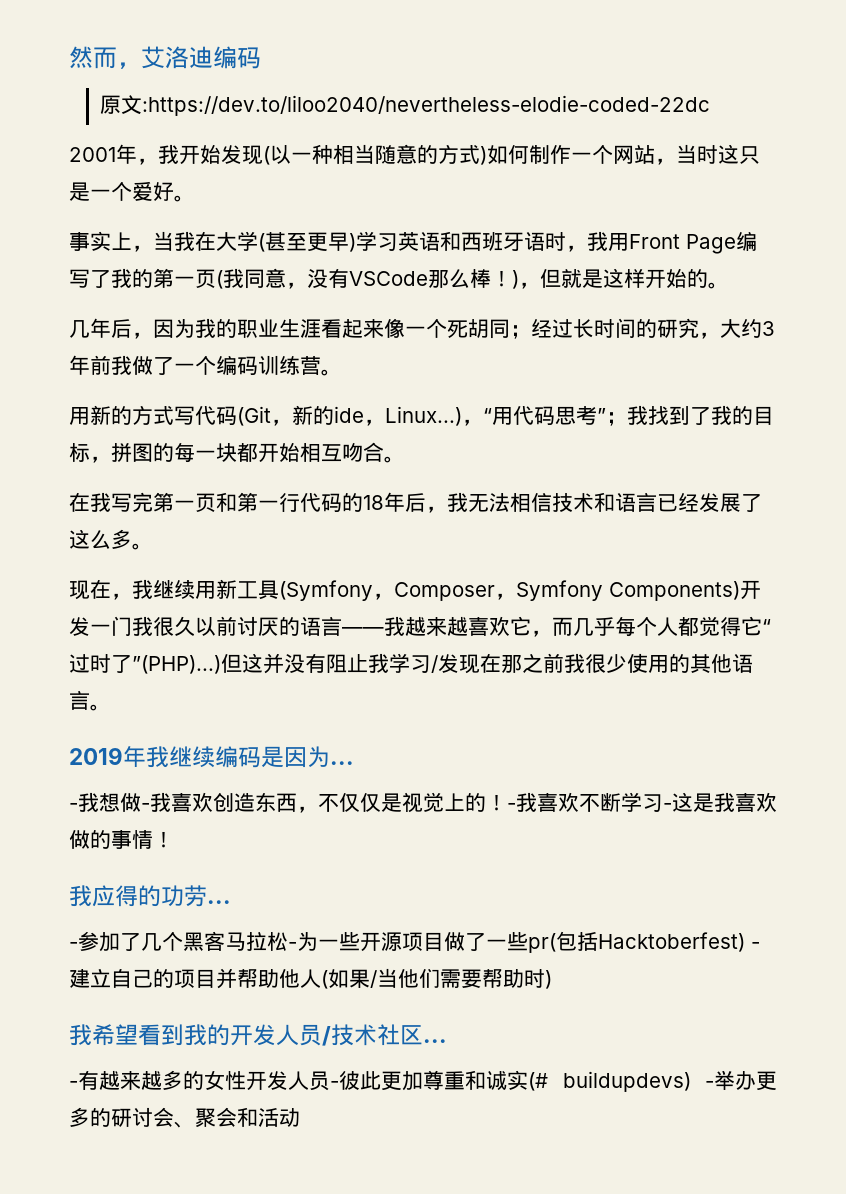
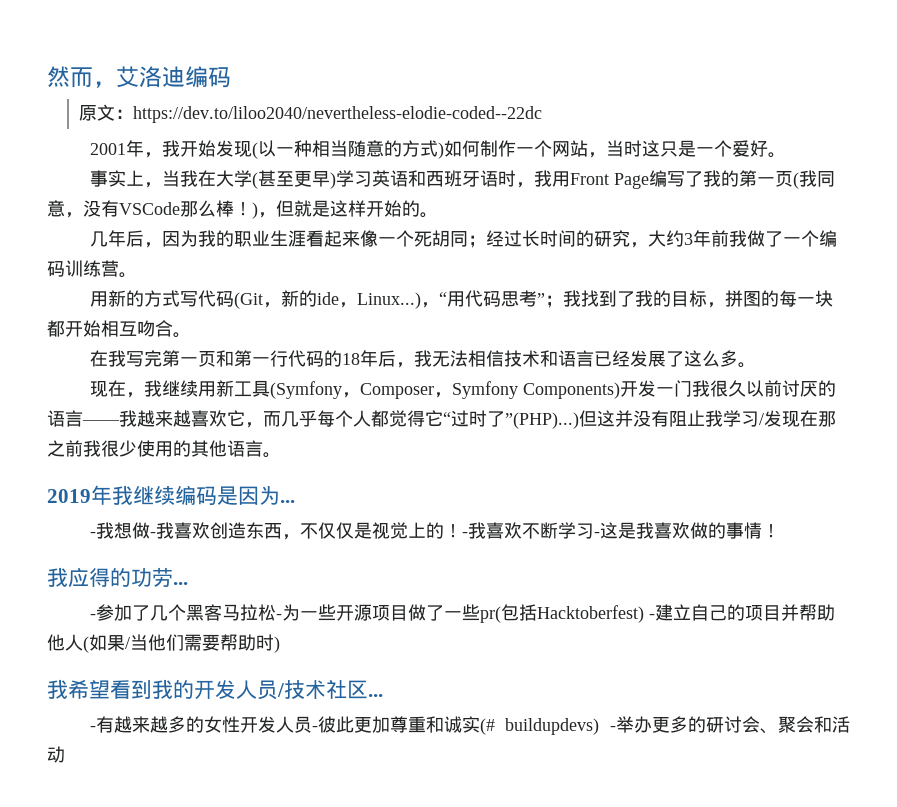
- 原文:https://dev.to/liloo2040/nevertheless-elodie-coded-22dc
+ 原文：https://dev.to/liloo2040/nevertheless-elodie-coded--22dc

